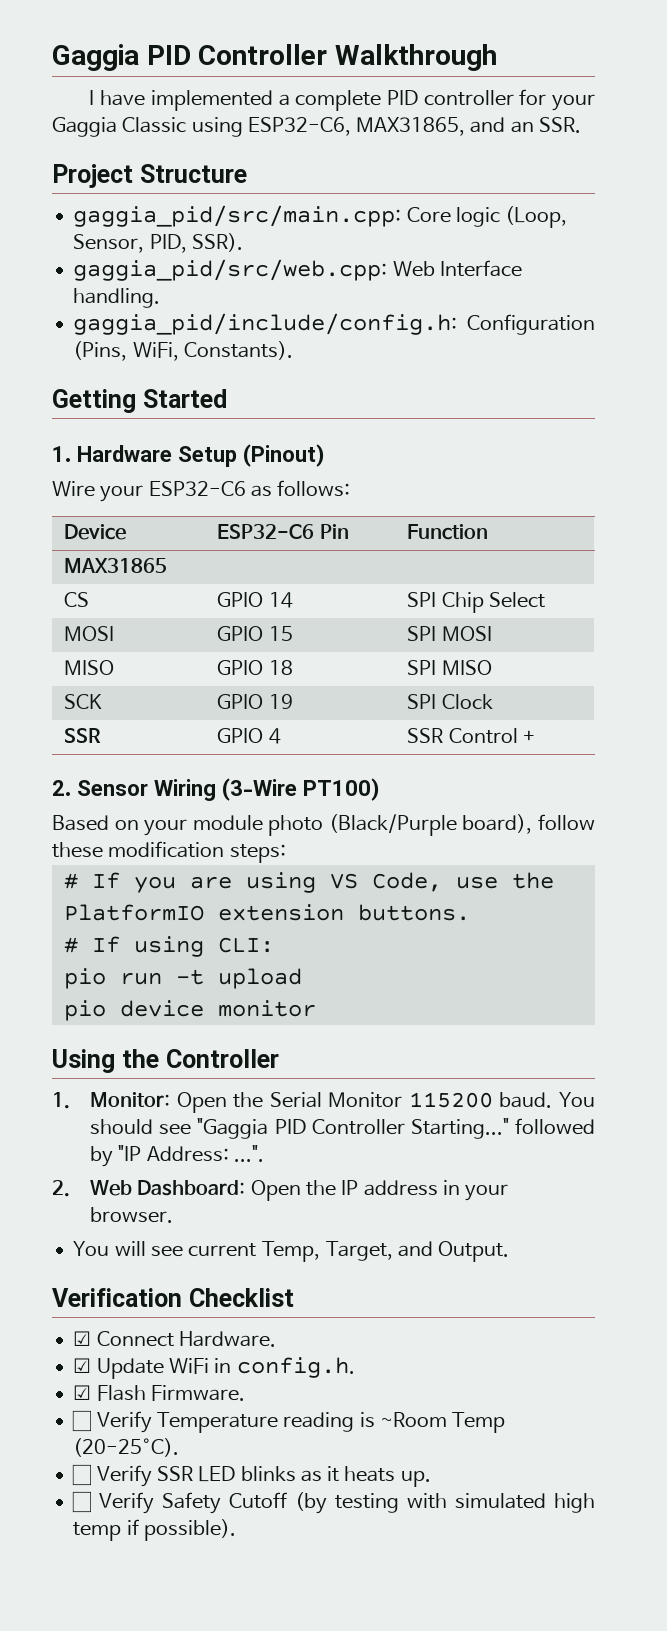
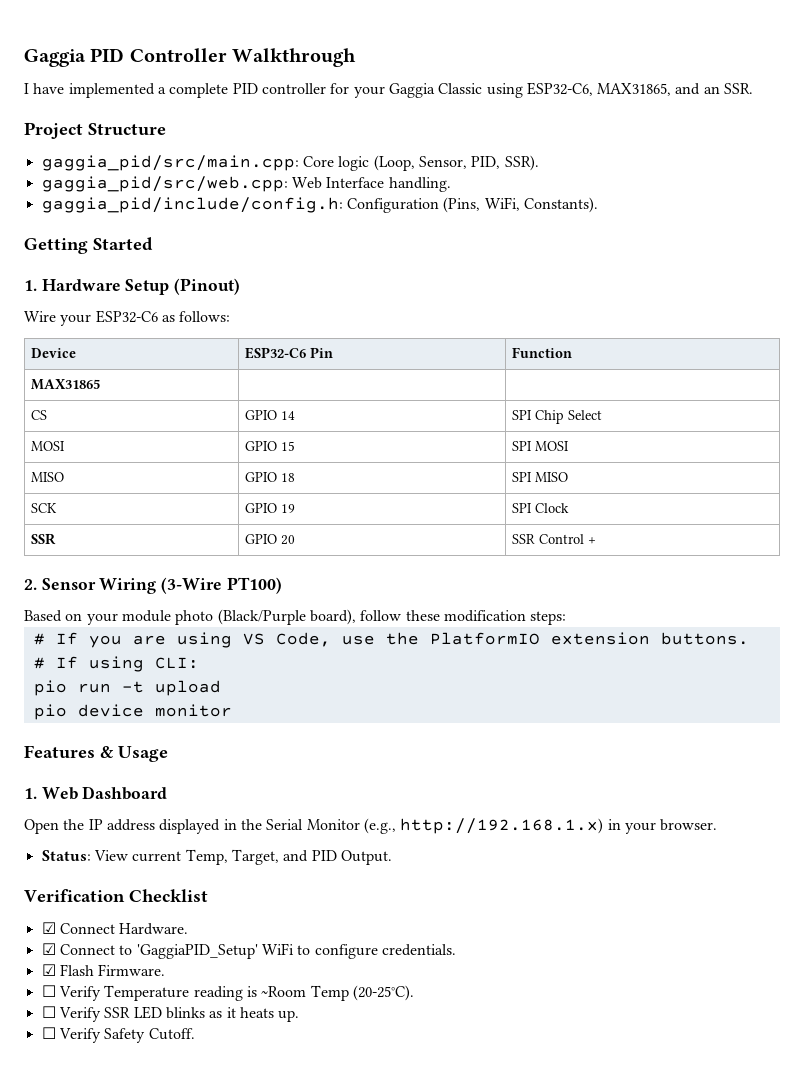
- SSR | GPIO 4 | SSR Control +
+ SSR | GPIO 20 | SSR Control +
- Using the Controller
- 1. Monitor: Open the Serial Monitor 115200 baud. You should see "Gaggia PID Controller Starting..." followed by "IP Address: ...".
- 2. Web Dashboard: Open the IP address in your browser.
+ Features & Usage
+ 1. Web Dashboard
+ Open the IP address displayed in the Serial Monitor (e.g., http://192.168.1.x) in your browser.
- You will see current Temp, Target, and Output.
+ Status: View current Temp, Target, and PID Output.
- ☑ Update WiFi in config.h.
+ ☑ Connect to 'GaggiaPID_Setup' WiFi to configure credentials.
- ☐ Verify Safety Cutoff (by testing with simulated high temp if possible).
+ ☐ Verify Safety Cutoff.

